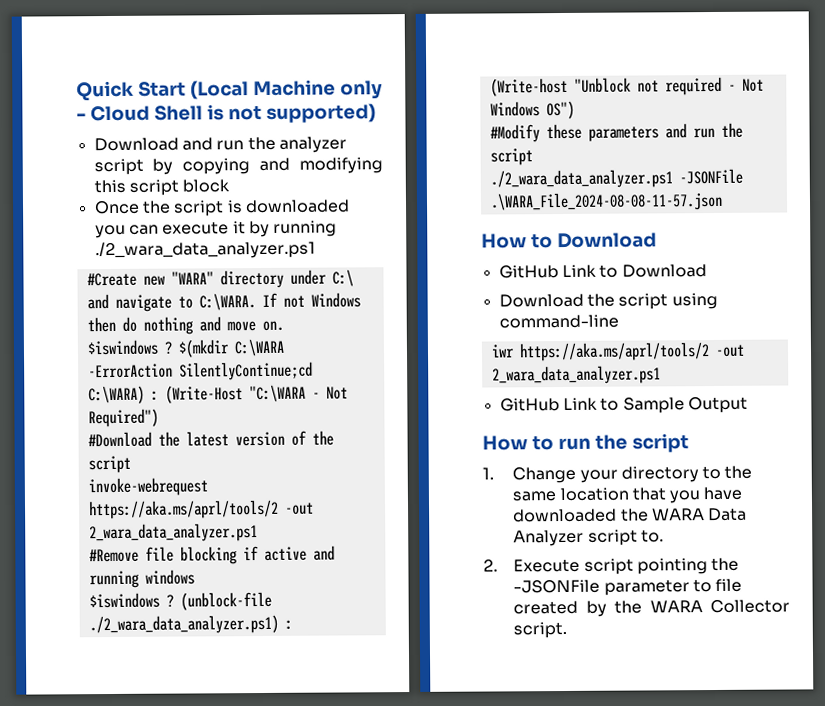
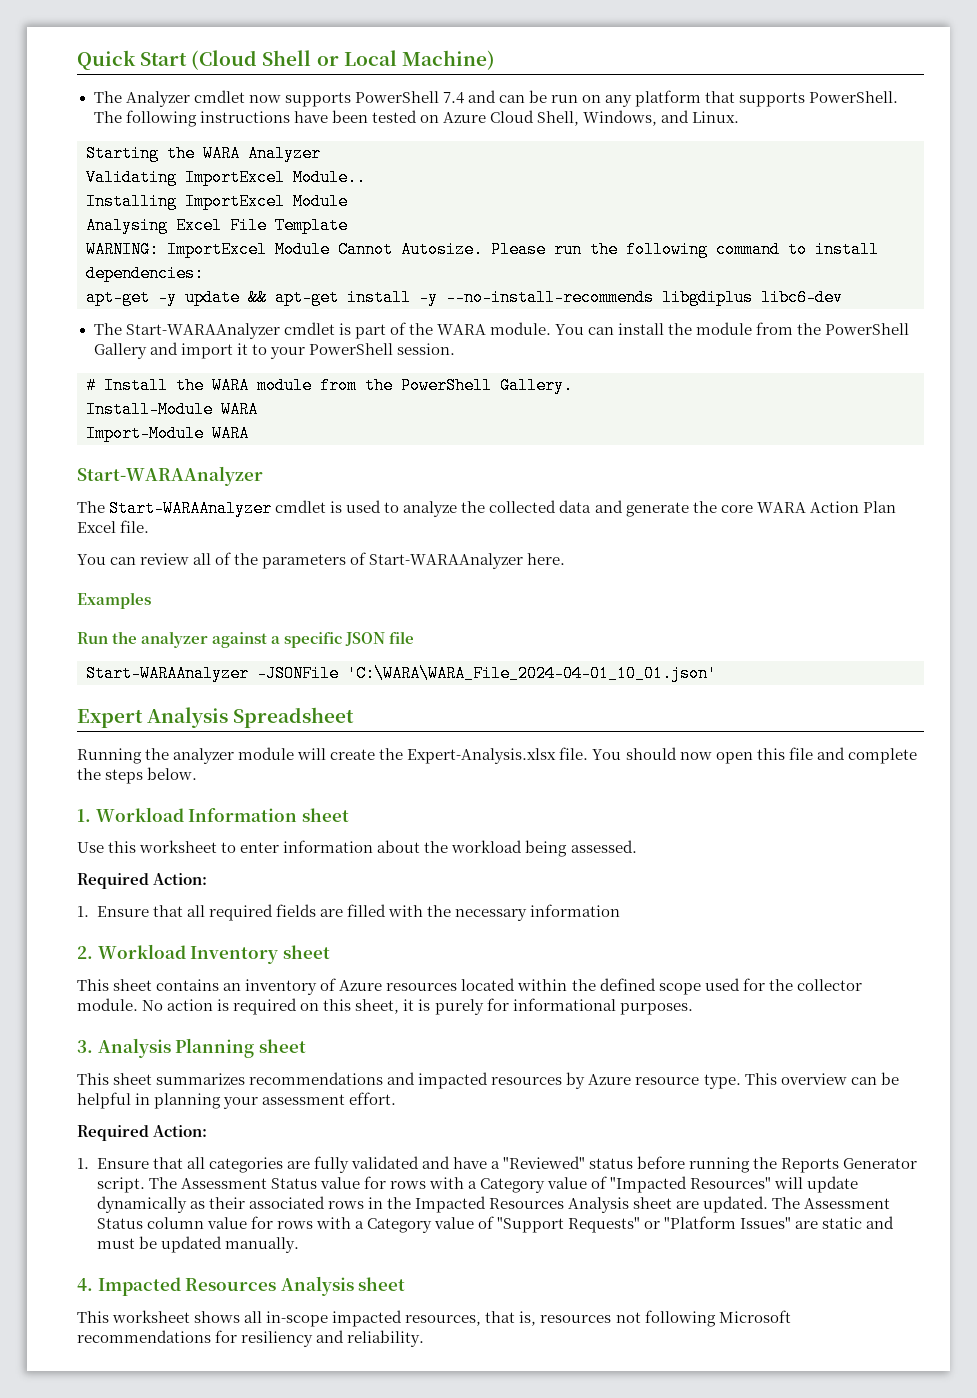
- Quick Start (Local Machine only - Cloud Shell is not supported)
- Download and run the analyzer script by copying and modifying this script block
- Once the script is downloaded you can execute it by running ./2_wara_data_analyzer.ps1
- #Create new "WARA" directory under C:\ and navigate to C:\WARA. If not Windows then do nothing and move on.
- $iswindows ? $(mkdir C:\WARA -ErrorAction SilentlyContinue;cd C:\WARA) : (Write-Host "C:\WARA - Not Required")
- #Download the latest version of the script
- invoke-webrequest https://aka.ms/aprl/tools/2 -out 2_wara_data_analyzer.ps1
- #Remove file blocking if active and running windows
- $iswindows ? (unblock-file ./2_wara_data_analyzer.ps1) : (Write-host "Unblock not required - Not Windows OS")
- #Modify these parameters and run the script
- ./2_wara_data_analyzer.ps1 -JSONFile .\WARA_File_2024-08-08-11-57.json
- How to Download
- GitHub Link to Download
- Download the script using command-line
- iwr https://aka.ms/aprl/tools/2 -out 2_wara_data_analyzer.ps1
- GitHub Link to Sample Output
- How to run the script
- 1. Change your directory to the same location that you have downloaded the WARA Data Analyzer script to.
- 2. Execute script pointing the -JSONFile parameter to file created by the WARA Collector script.
+ Quick Start (Cloud Shell or Local Machine)
+ The Analyzer cmdlet now supports PowerShell 7.4 and can be run on any platform that supports PowerShell. The following instructions have been tested on Azure Cloud Shell, Windows, and Linux.
+ Starting the WARA Analyzer
+ Validating ImportExcel Module..
+ Installing ImportExcel Module
+ Analysing Excel File Template
+ WARNING: ImportExcel Module Cannot Autosize. Please run the following command to install dependencies:
+ apt-get -y update && apt-get install -y --no-install-recommends libgdiplus libc6-dev
+ The Start-WARAAnalyzer cmdlet is part of the WARA module. You can install the module from the PowerShell Gallery and import it to your PowerShell session.
+ # Install the WARA module from the PowerShell Gallery.
+ Install-Module WARA
+ Import-Module WARA
+ Start-WARAAnalyzer
+ The Start-WARAAnalyzer cmdlet is used to analyze the collected data and generate the core WARA Action Plan Excel file.
+ You can review all of the parameters of Start-WARAAnalyzer here.
+ Examples
+ Run the analyzer against a specific JSON file
+ Start-WARAAnalyzer -JSONFile 'C:\WARA\WARA_File_2024-04-01_10_01.json'
+ Expert Analysis Spreadsheet
+ Running the analyzer module will create the Expert-Analysis.xlsx file. You should now open this file and complete the steps below.
+ 1. Workload Information sheet
+ Use this worksheet to enter information about the workload being assessed.
+ Required Action:
+ 1. Ensure that all required fields are filled with the necessary information
+ 2. Workload Inventory sheet
+ This sheet contains an inventory of Azure resources located within the defined scope used for the collector module. No action is required on this sheet, it is purely for informational purposes.
+ 3. Analysis Planning sheet
+ This sheet summarizes recommendations and impacted resources by Azure resource type. This overview can be helpful in planning your assessment effort.
+ Required Action:
+ 1. Ensure that all categories are fully validated and have a "Reviewed" status before running the Reports Generator script. The Assessment Status value for rows with a Category value of "Impacted Resources" will update dynamically as their associated rows in the Impacted Resources Analysis sheet are updated. The Assessment Status column value for rows with a Category value of "Support Requests" or "Platform Issues" are static and must be updated manually.
+ 4. Impacted Resources Analysis sheet
+ This worksheet shows all in-scope impacted resources, that is, resources not following Microsoft recommendations for resiliency and reliability.

